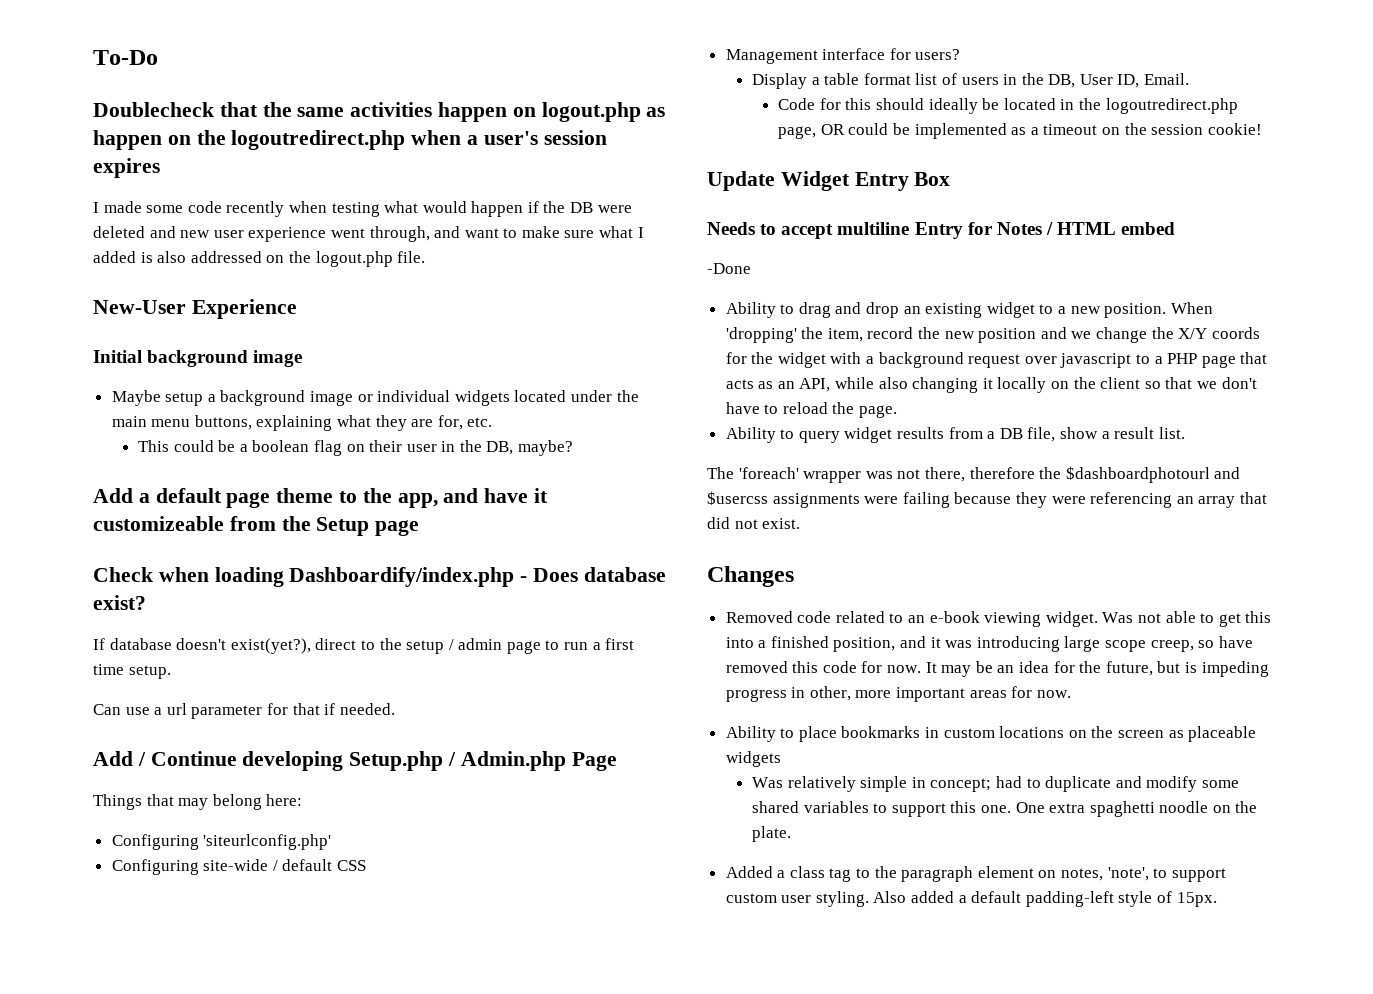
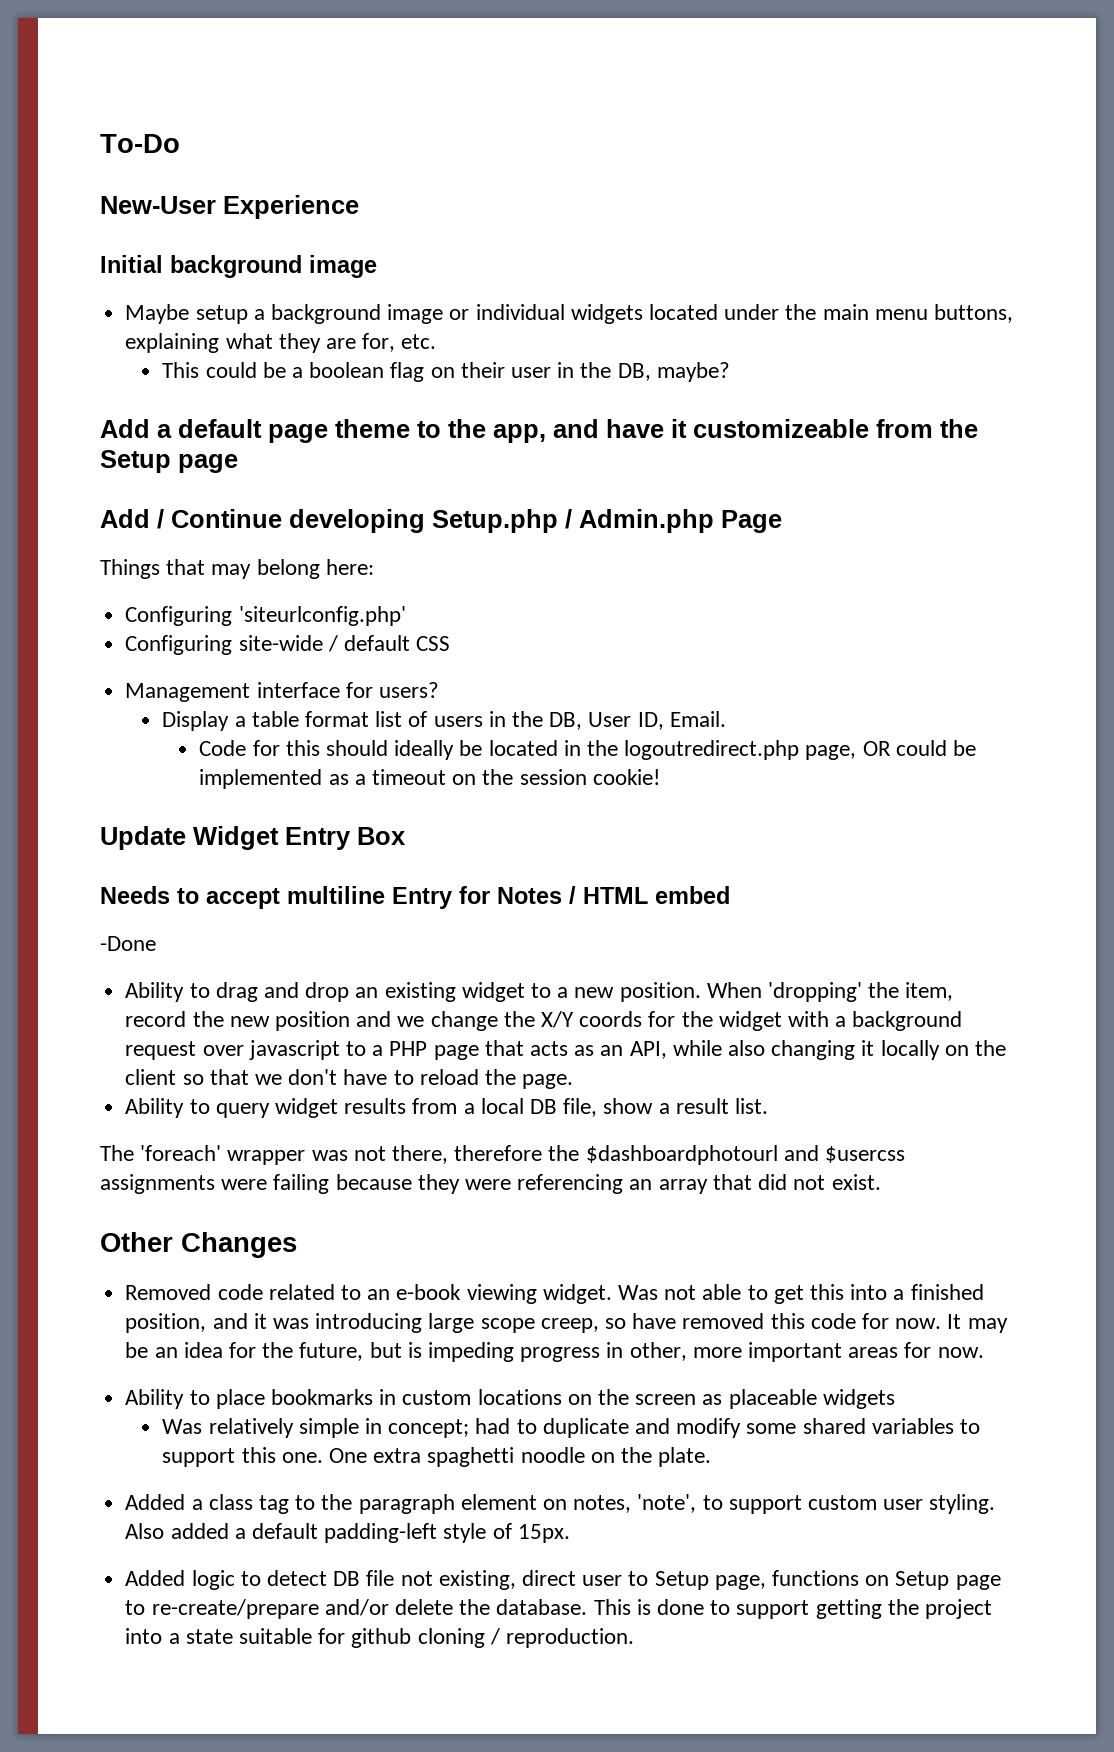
- Doublecheck that the same activities happen on logout.php as happen on the logoutredirect.php when a user's session expires
- I made some code recently when testing what would happen if the DB were deleted and new user experience went through, and want to make sure what I added is also addressed on the logout.php file.
- Check when loading Dashboardify/index.php - Does database exist?
- If database doesn't exist(yet?), direct to the setup / admin page to run a first time setup.
- Can use a url parameter for that if needed.
- Ability to query widget results from a DB file, show a result list.
+ Ability to query widget results from a local DB file, show a result list.
- Changes
+ Other Changes
+ Added logic to detect DB file not existing, direct user to Setup page, functions on Setup page to re-create/prepare and/or delete the database. This is done to support getting the project into a state suitable for github cloning / reproduction.

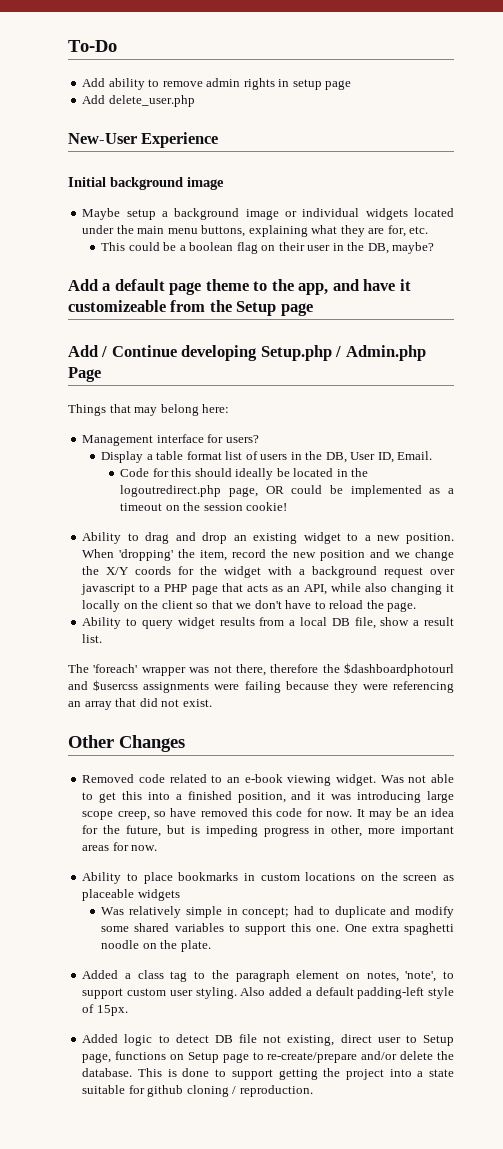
+ Add ability to remove admin rights in setup page
+ Add delete_user.php
- Configuring 'siteurlconfig.php'
- Configuring site-wide / default CSS
- Update Widget Entry Box
- Needs to accept multiline Entry for Notes / HTML embed
- -Done

